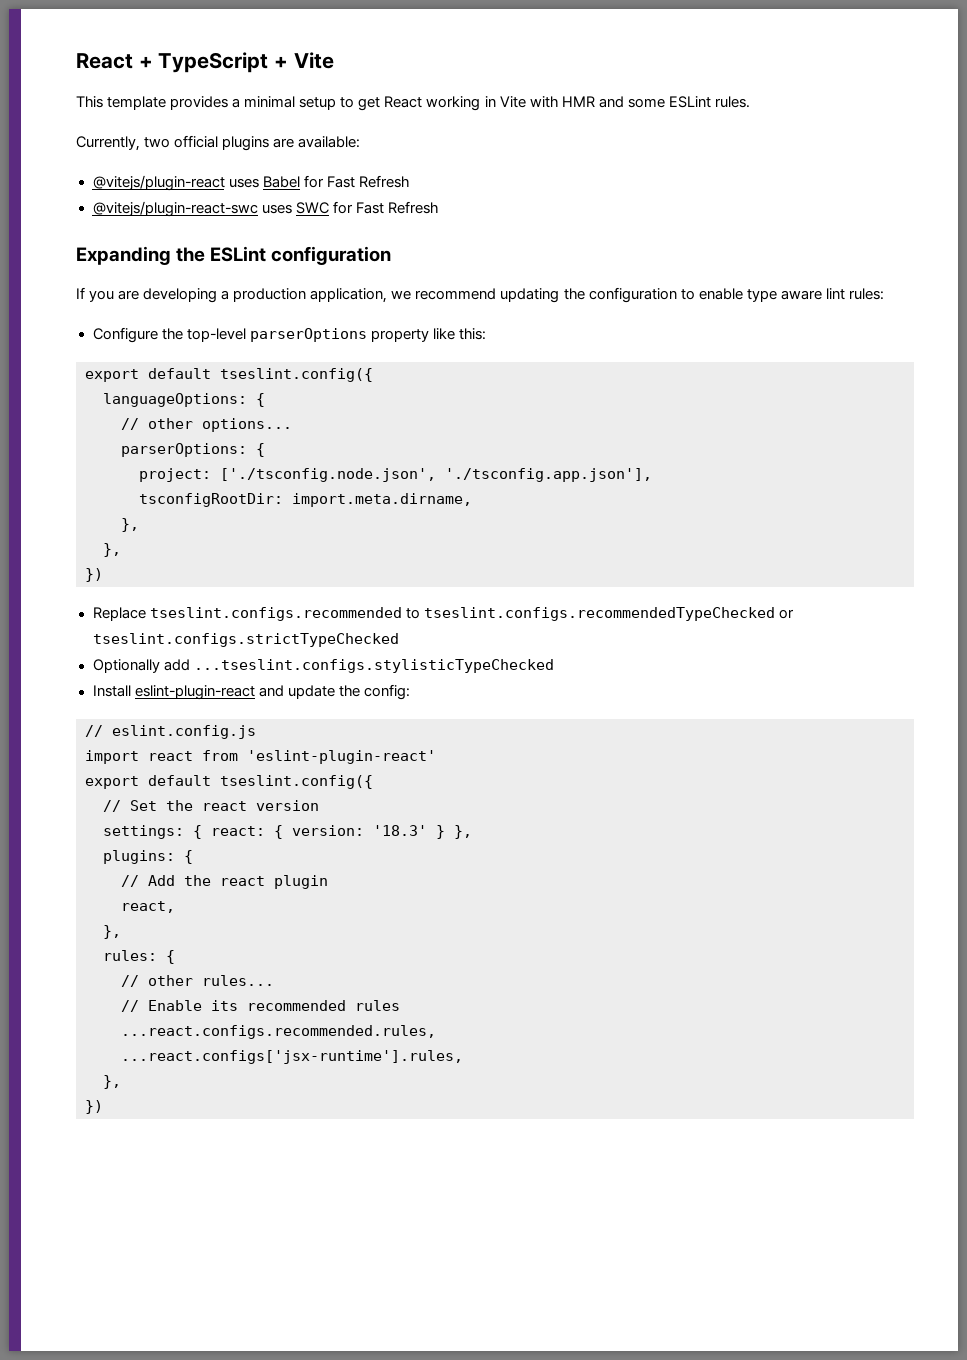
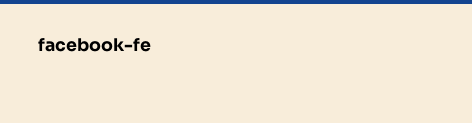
- React + TypeScript + Vite
- This template provides a minimal setup to get React working in Vite with HMR and some ESLint rules.
- Currently, two official plugins are available:
- @vitejs/plugin-react uses Babel for Fast Refresh
- @vitejs/plugin-react-swc uses SWC for Fast Refresh
- Expanding the ESLint configuration
- If you are developing a production application, we recommend updating the configuration to enable type aware lint rules:
- Configure the top-level parserOptions property like this:
- export default tseslint.config({
- languageOptions: {
- // other options...
- parserOptions: {
- project: ['./tsconfig.node.json', './tsconfig.app.json'],
- tsconfigRootDir: import.meta.dirname,
- },
- },
- })
- Replace tseslint.configs.recommended to tseslint.configs.recommendedTypeChecked or tseslint.configs.strictTypeChecked
- Optionally add ...tseslint.configs.stylisticTypeChecked
- Install eslint-plugin-react and update the config:
- // eslint.config.js
- import react from 'eslint-plugin-react'
- export default tseslint.config({
- // Set the react version
- settings: { react: { version: '18.3' } },
- plugins: {
- // Add the react plugin
- react,
- },
- rules: {
- // other rules...
- // Enable its recommended rules
- ...react.configs.recommended.rules,
- ...react.configs['jsx-runtime'].rules,
- },
- })
+ facebook-fe

